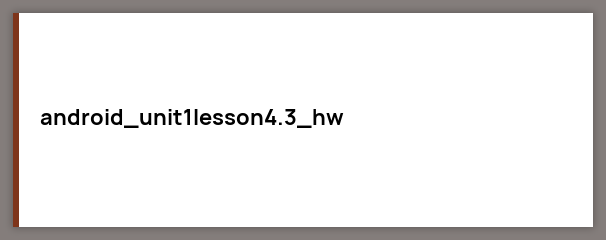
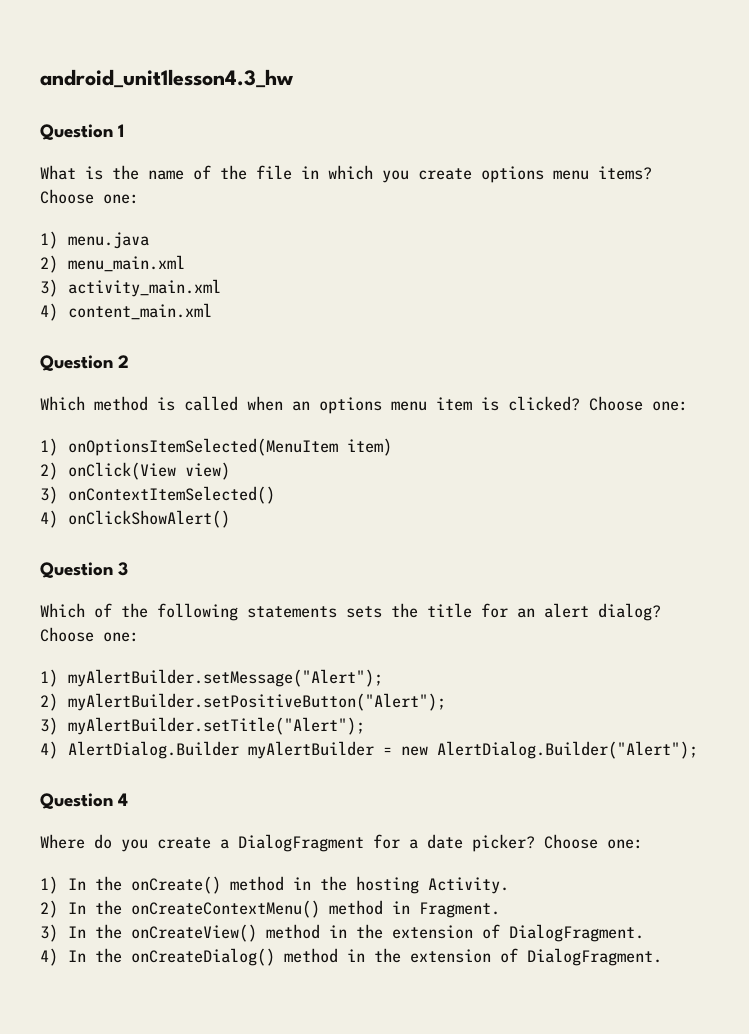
+ Question 1
+ What is the name of the file in which you create options menu items? Choose one:
+ 1) menu.java
+ 2) menu_main.xml
+ 3) activity_main.xml
+ 4) content_main.xml
+ Question 2
+ Which method is called when an options menu item is clicked? Choose one:
+ 1) onOptionsItemSelected(MenuItem item)
+ 2) onClick(View view)
+ 3) onContextItemSelected()
+ 4) onClickShowAlert()
+ Question 3
+ Which of the following statements sets the title for an alert dialog? Choose one:
+ 1) myAlertBuilder.setMessage("Alert");
+ 2) myAlertBuilder.setPositiveButton("Alert");
+ 3) myAlertBuilder.setTitle("Alert");
+ 4) AlertDialog.Builder myAlertBuilder = new AlertDialog.Builder("Alert");
+ Question 4
+ Where do you create a DialogFragment for a date picker? Choose one:
+ 1) In the onCreate() method in the hosting Activity.
+ 2) In the onCreateContextMenu() method in Fragment.
+ 3) In the onCreateView() method in the extension of DialogFragment.
+ 4) In the onCreateDialog() method in the extension of DialogFragment.

